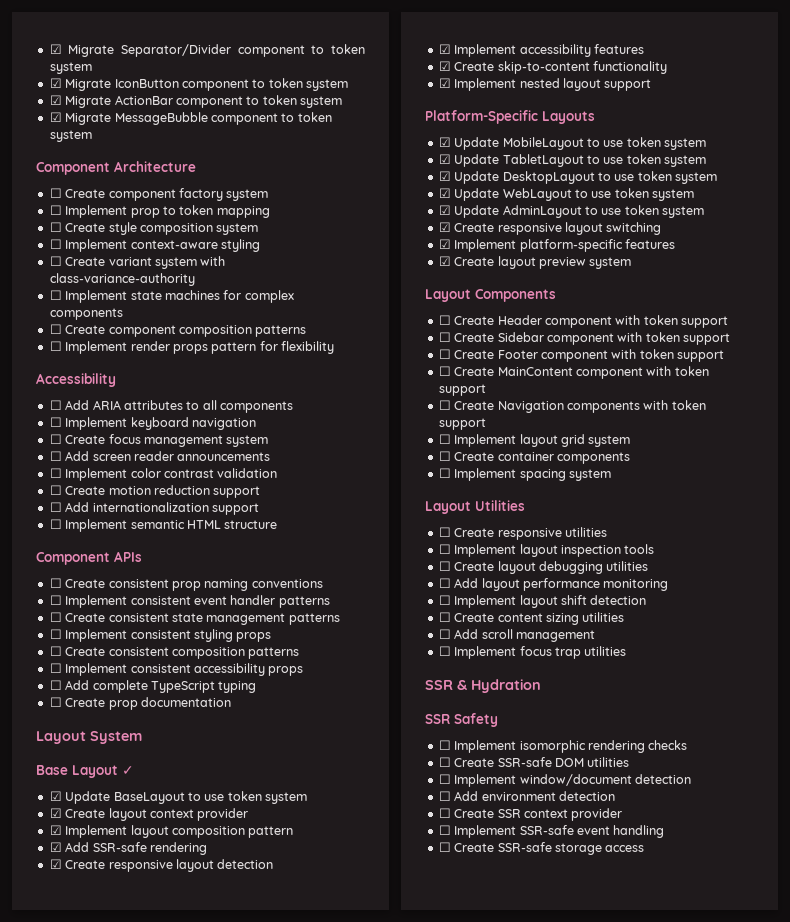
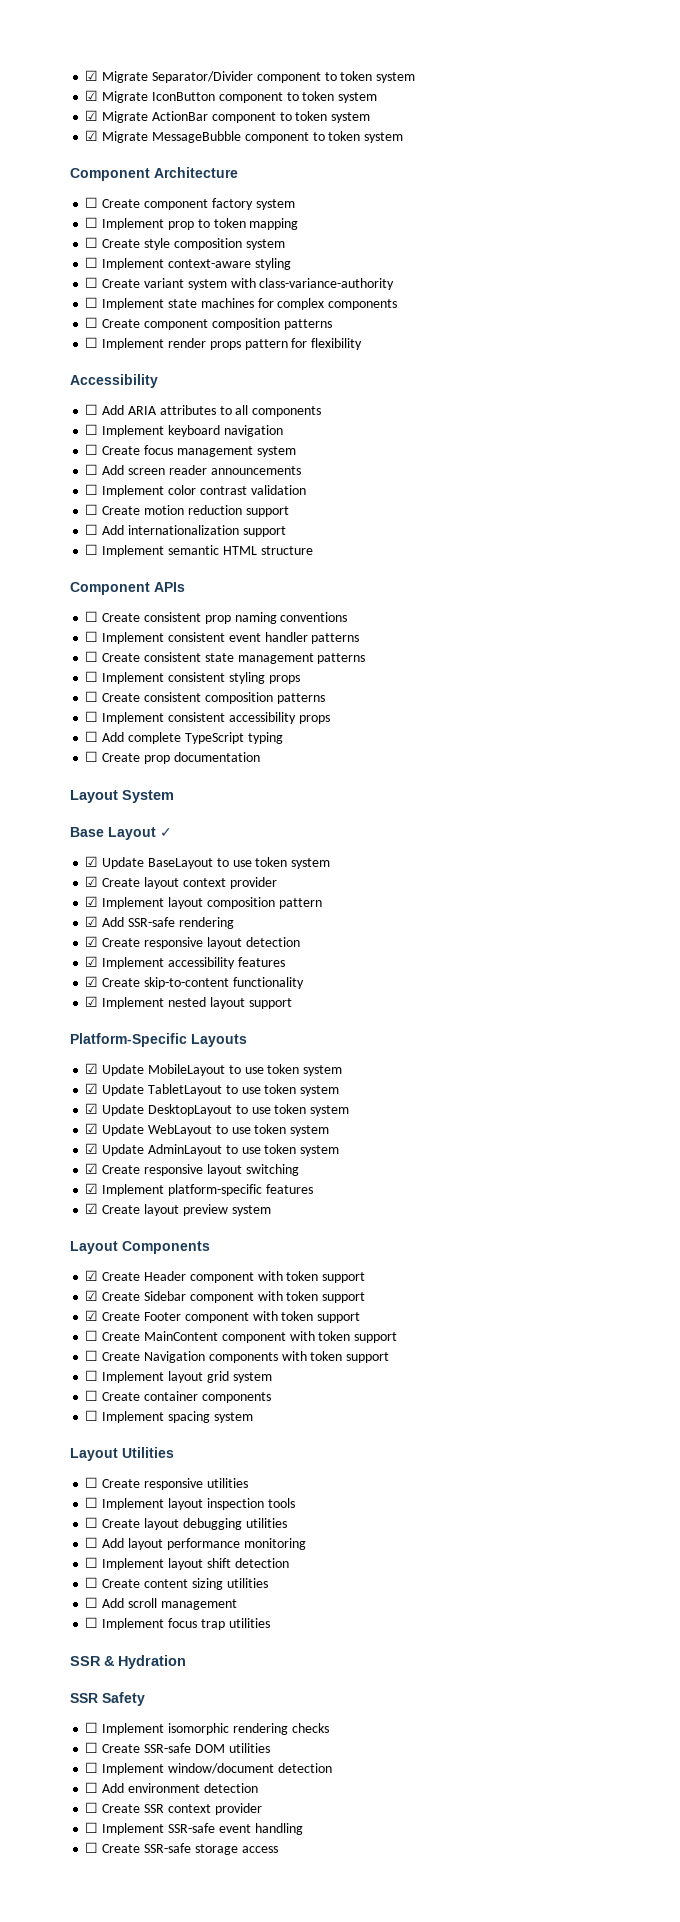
- ☐ Create Header component with token support
+ ☑ Create Header component with token support
- ☐ Create Sidebar component with token support
+ ☑ Create Sidebar component with token support
- ☐ Create Footer component with token support
+ ☑ Create Footer component with token support

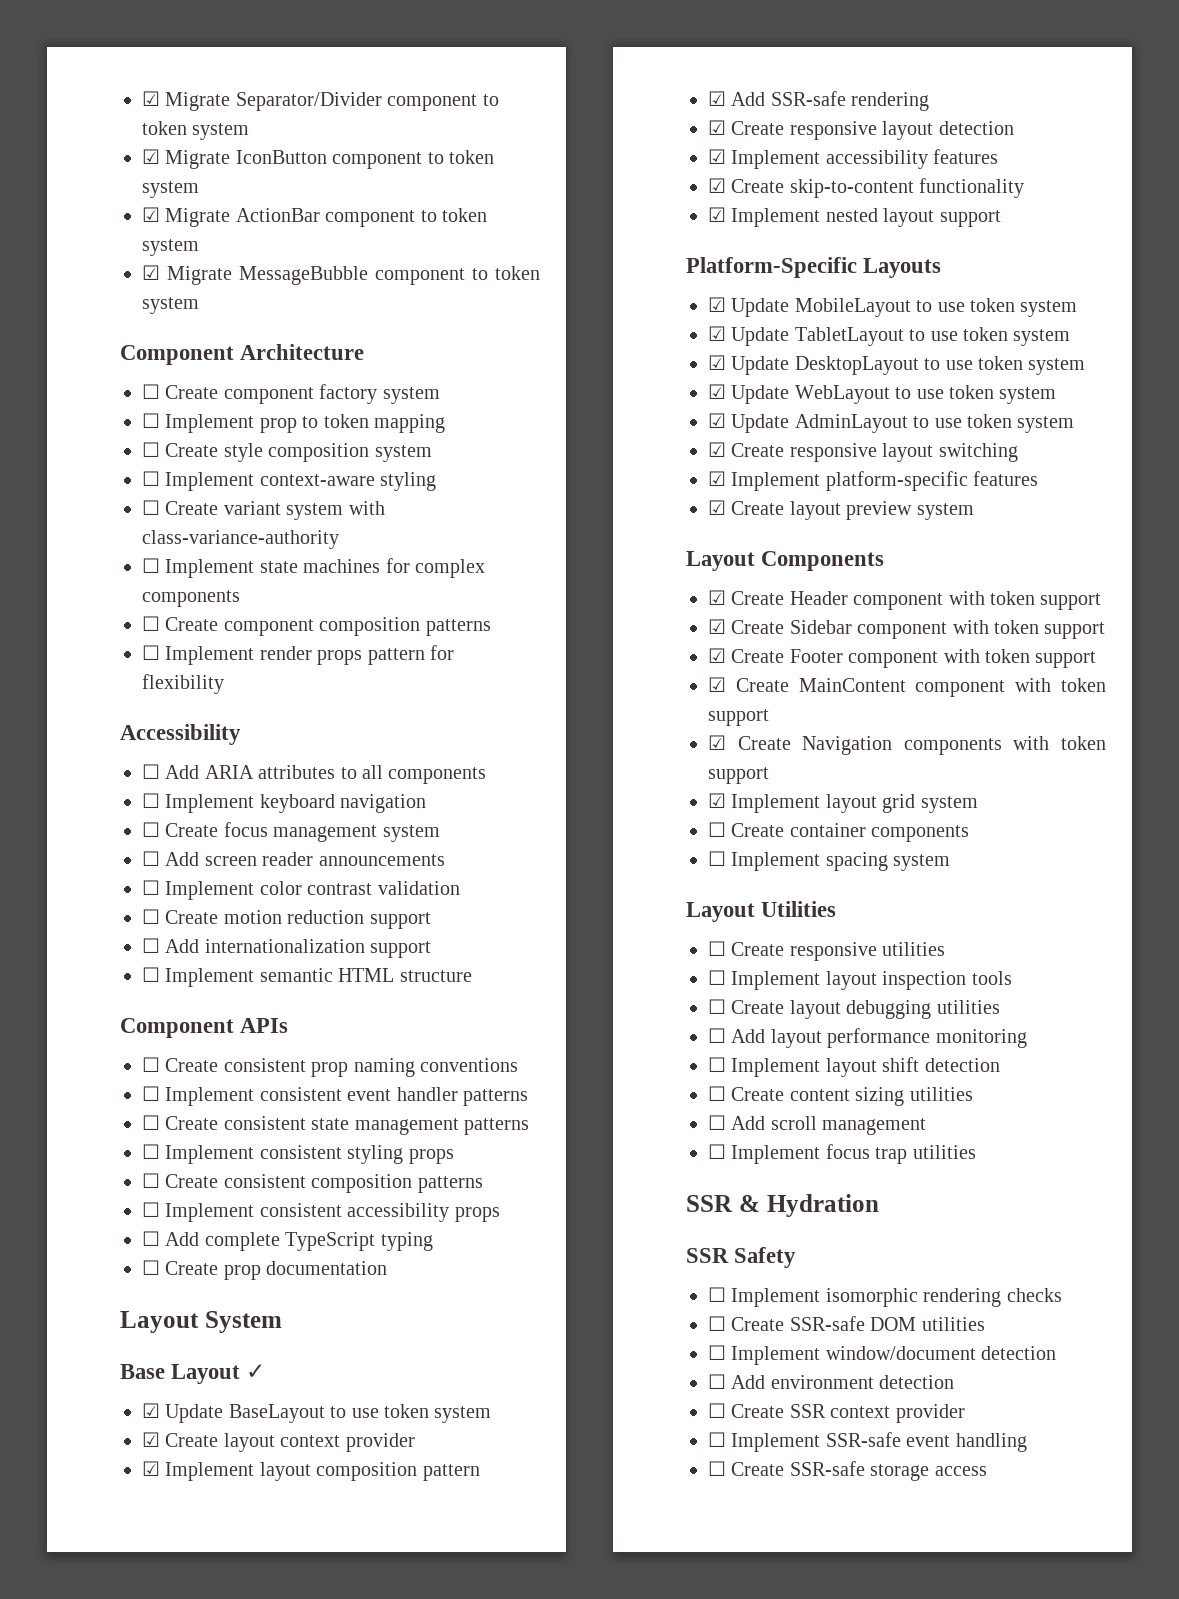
- ☐ Create MainContent component with token support
+ ☑ Create MainContent component with token support
- ☐ Create Navigation components with token support
+ ☑ Create Navigation components with token support
- ☐ Implement layout grid system
+ ☑ Implement layout grid system

